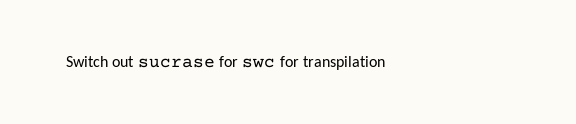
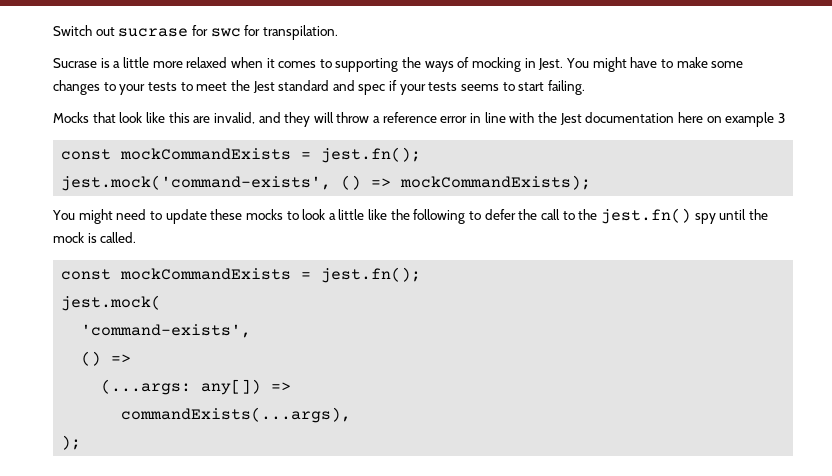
- Switch out sucrase for swc for transpilation
+ Switch out sucrase for swc for transpilation.
+ Sucrase is a little more relaxed when it comes to supporting the ways of mocking in Jest. You might have to make some changes to your tests to meet the Jest standard and spec if your tests seems to start failing.
+ Mocks that look like this are invalid, and they will throw a reference error in line with the Jest documentation here on example 3
+ const mockCommandExists = jest.fn();
+ jest.mock('command-exists', () => mockCommandExists);
+ You might need to update these mocks to look a little like the following to defer the call to the jest.fn() spy until the mock is called.
+ const mockCommandExists = jest.fn();
+ jest.mock(
+ 'command-exists',
+ () =>
+ (...args: any[]) =>
+ commandExists(...args),
+ );

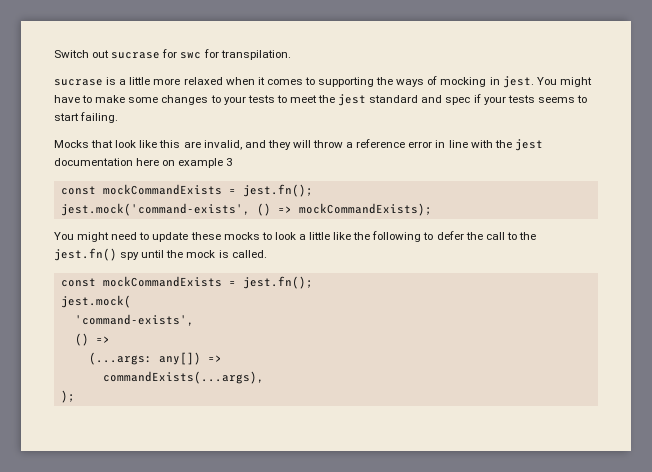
- Sucrase is a little more relaxed when it comes to supporting the ways of mocking in Jest.
+ sucrase is a little more relaxed when it comes to supporting the ways of mocking in jest.
- You might have to make some changes to your tests to meet the Jest standard and spec if your tests seems to start failing.
+ You might have to make some changes to your tests to meet the jest standard and spec if your tests seems to start failing.
- Mocks that look like this are invalid, and they will throw a reference error in line with the Jest documentation here on example 3
+ Mocks that look like this are invalid, and they will throw a reference error in line with the jest documentation here on example 3

